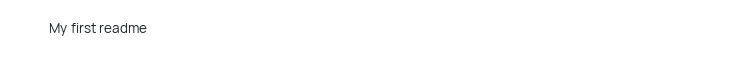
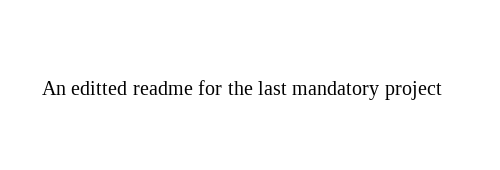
- My first readme
+ An editted readme for the last mandatory project

